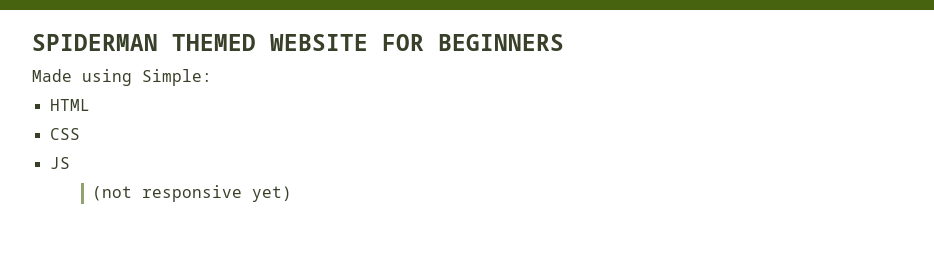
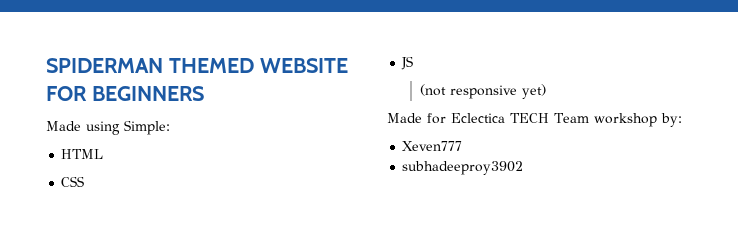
+ Made for Eclectica TECH Team workshop by:
+ Xeven777
+ subhadeeproy3902

